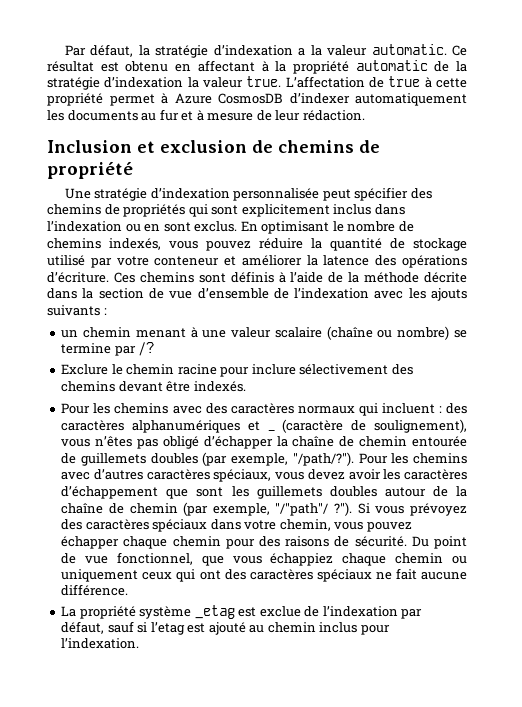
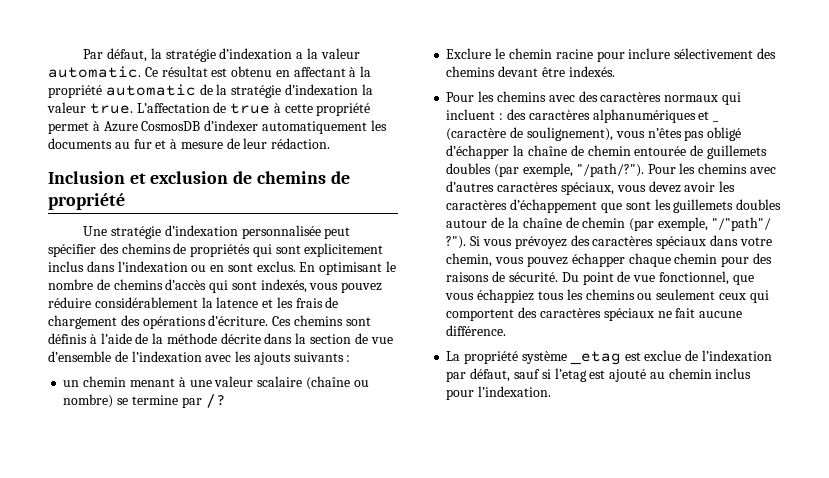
- En optimisant le nombre de chemins indexés, vous pouvez réduire la quantité de stockage utilisé par votre conteneur et améliorer la latence des opérations d’écriture.
+ En optimisant le nombre de chemins d’accès qui sont indexés, vous pouvez réduire considérablement la latence et les frais de chargement des opérations d’écriture.
- Du point de vue fonctionnel, que vous échappiez chaque chemin ou uniquement ceux qui ont des caractères spéciaux ne fait aucune différence.
+ Du point de vue fonctionnel, que vous échappiez tous les chemins ou seulement ceux qui comportent des caractères spéciaux ne fait aucune différence.

